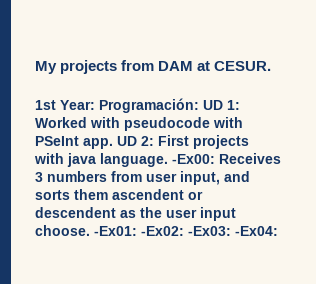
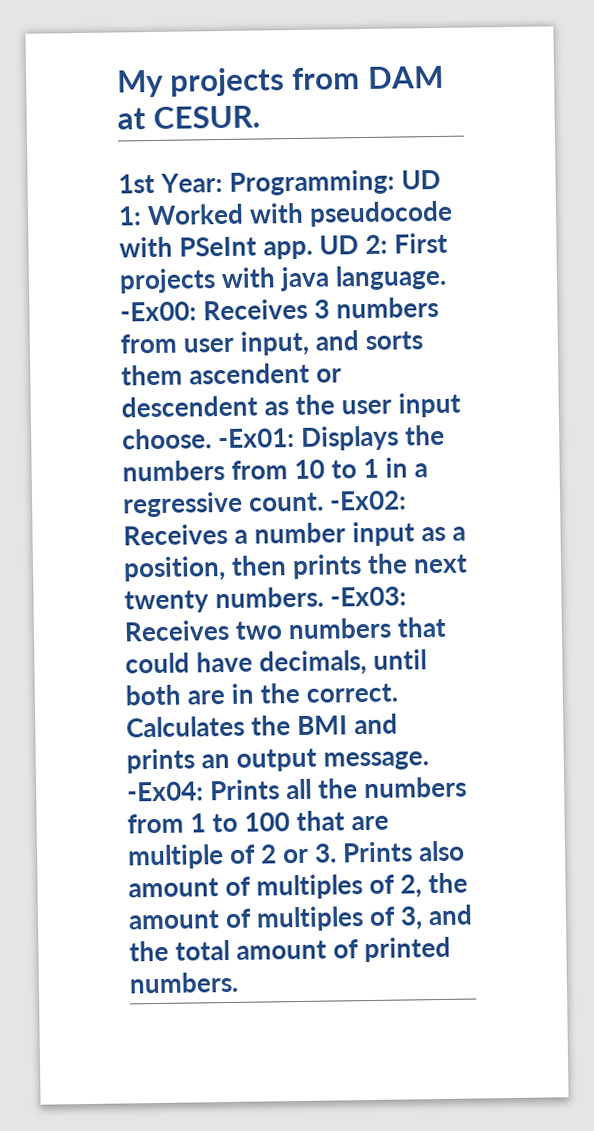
- 1st Year: Programación: UD 1: Worked with pseudocode with PSeInt app.
+ 1st Year: Programming: UD 1: Worked with pseudocode with PSeInt app.
- -Ex01: -Ex02: -Ex03: -Ex04:
+ -Ex01: Displays the numbers from 10 to 1 in a regressive count. -Ex02: Receives a number input as a position, then prints the next twenty numbers. -Ex03: Receives two numbers that could have decimals, until both are in the correct. Calculates the BMI and prints an output message. -Ex04: Prints all the numbers from 1 to 100 that are multiple of 2 or 3. Prints also amount of multiples of 2, the amount of multiples of 3, and the total amount of printed numbers.

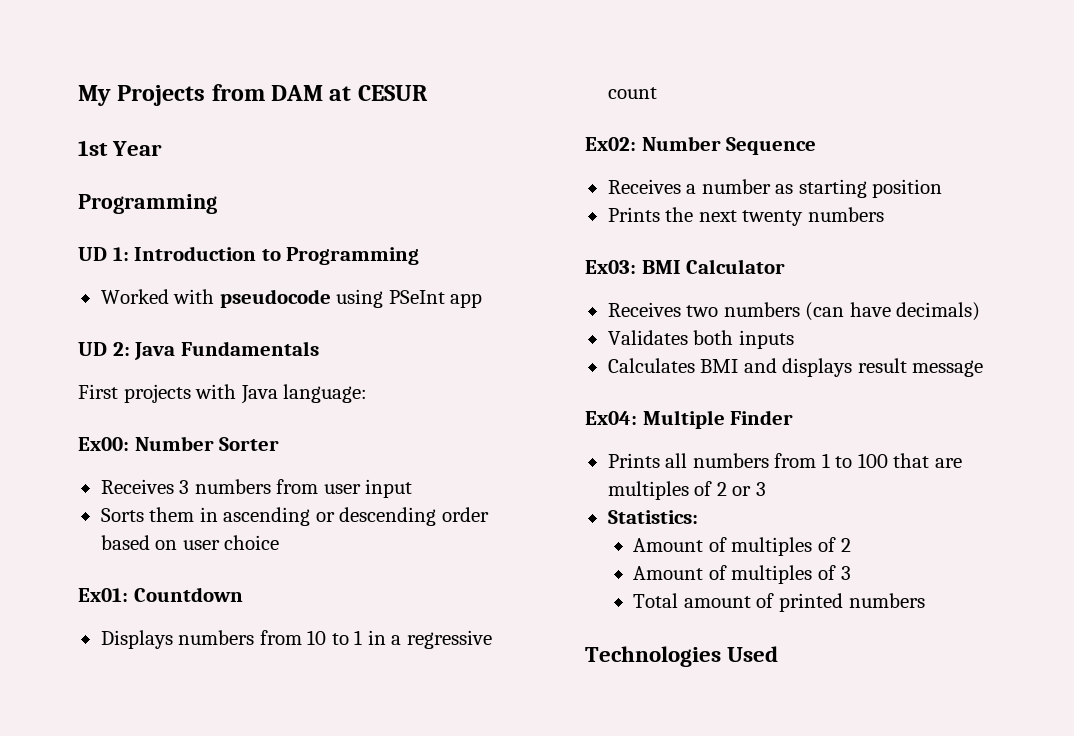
- My projects from DAM at CESUR.
+ My Projects from DAM at CESUR
- 1st Year: Programming: UD 1: Worked with pseudocode with PSeInt app. UD 2: First projects with java language. -Ex00: Receives 3 numbers from user input, and sorts them ascendent or descendent as the user input choose. -Ex01: Displays the numbers from 10 to 1 in a regressive count. -Ex02: Receives a number input as a position, then prints the next twenty numbers. -Ex03: Receives two numbers that could have decimals, until both are in the correct. Calculates the BMI and prints an output message. -Ex04: Prints all the numbers from 1 to 100 that are multiple of 2 or 3. Prints also amount of multiples of 2, the amount of multiples of 3, and the total amount of printed numbers.
+ 1st Year
+ Programming
+ UD 1: Introduction to Programming
+ Worked with pseudocode using PSeInt app
+ UD 2: Java Fundamentals
+ First projects with Java language:
+ Ex00: Number Sorter
+ Receives 3 numbers from user input
+ Sorts them in ascending or descending order based on user choice
+ Ex01: Countdown
+ Displays numbers from 10 to 1 in a regressive count
+ Ex02: Number Sequence
+ Receives a number as starting position
+ Prints the next twenty numbers
+ Ex03: BMI Calculator
+ Receives two numbers (can have decimals)
+ Validates both inputs
+ Calculates BMI and displays result message
+ Ex04: Multiple Finder
+ Prints all numbers from 1 to 100 that are multiples of 2 or 3
+ Statistics:
+ Amount of multiples of 2
+ Amount of multiples of 3
+ Total amount of printed numbers
+ Technologies Used

